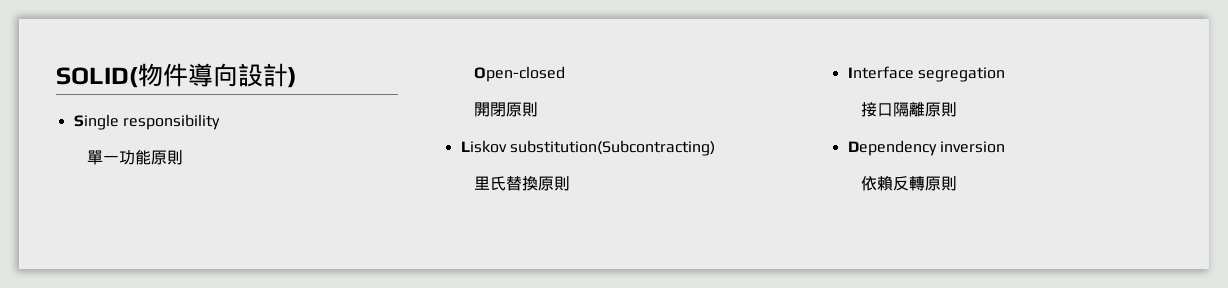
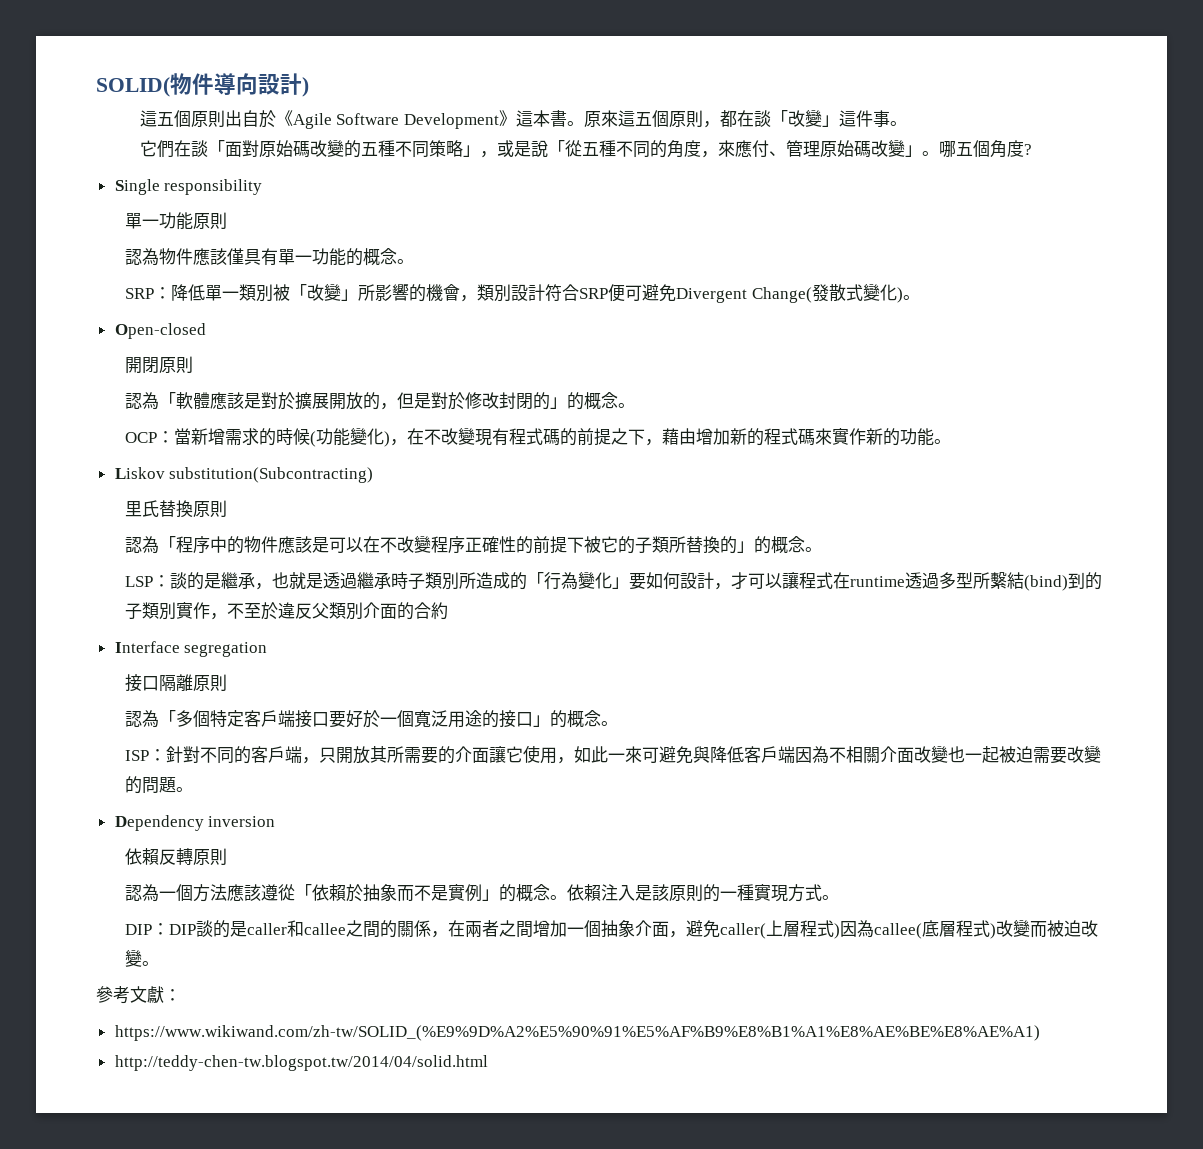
+ 這五個原則出自於《Agile Software Development》這本書。原來這五個原則，都在談「改變」這件事。
+ 它們在談「面對原始碼改變的五種不同策略」，或是說「從五種不同的角度，來應付、管理原始碼改變」。哪五個角度?
+ 認為物件應該僅具有單一功能的概念。
+ SRP：降低單一類別被「改變」所影響的機會，類別設計符合SRP便可避免Divergent Change(發散式變化)。
  Open-closed
  開閉原則
+ 認為「軟體應該是對於擴展開放的，但是對於修改封閉的」的概念。
+ OCP：當新增需求的時候(功能變化)，在不改變現有程式碼的前提之下，藉由增加新的程式碼來實作新的功能。
+ 認為「程序中的物件應該是可以在不改變程序正確性的前提下被它的子類所替換的」的概念。
+ LSP：談的是繼承，也就是透過繼承時子類別所造成的「行為變化」要如何設計，才可以讓程式在runtime透過多型所繫結(bind)到的子類別實作，不至於違反父類別介面的合約
+ 認為「多個特定客戶端接口要好於一個寬泛用途的接口」的概念。
+ ISP：針對不同的客戶端，只開放其所需要的介面讓它使用，如此一來可避免與降低客戶端因為不相關介面改變也一起被迫需要改變的問題。
+ 認為一個方法應該遵從「依賴於抽象而不是實例」的概念。依賴注入是該原則的一種實現方式。
+ DIP：DIP談的是caller和callee之間的關係，在兩者之間增加一個抽象介面，避免caller(上層程式)因為callee(底層程式)改變而被迫改變。
+ 參考文獻：
+ https://www.wikiwand.com/zh-tw/SOLID_(%E9%9D%A2%E5%90%91%E5%AF%B9%E8%B1%A1%E8%AE%BE%E8%AE%A1)
+ http://teddy-chen-tw.blogspot.tw/2014/04/solid.html

